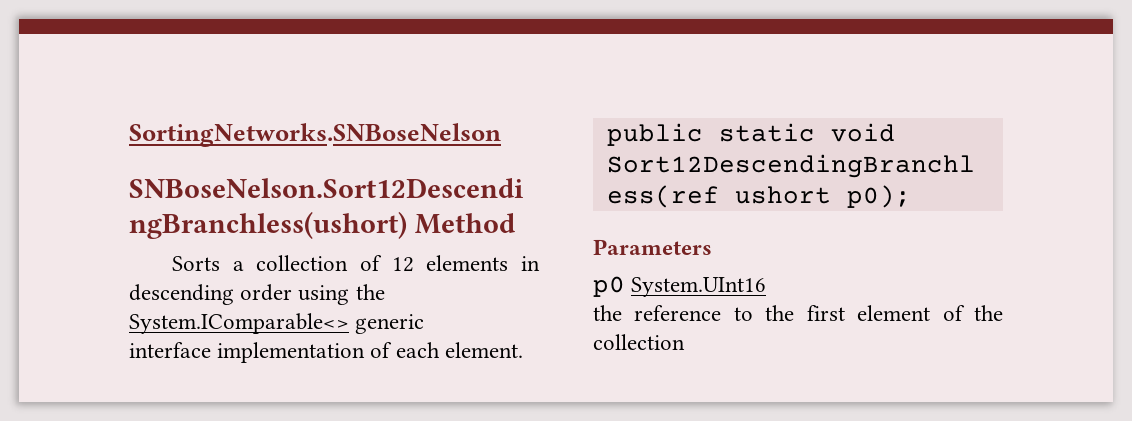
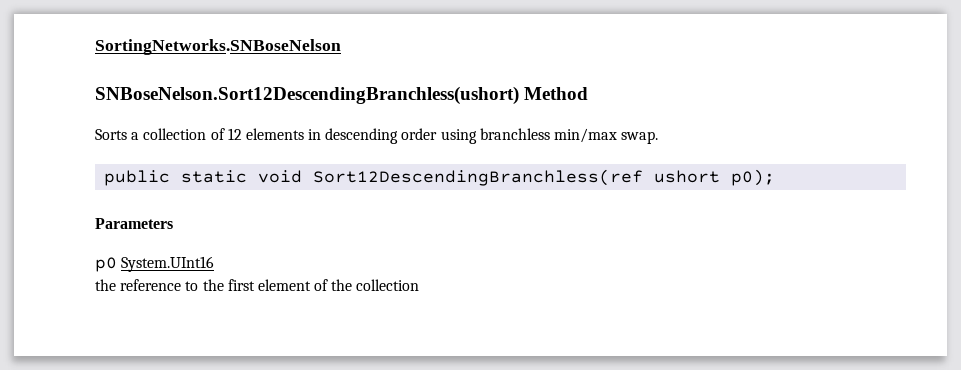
- Sorts a collection of 12 elements in descending order using the System.IComparable<> generic
- interface implementation of each element.
+ Sorts a collection of 12 elements in descending order using branchless min/max swap.

